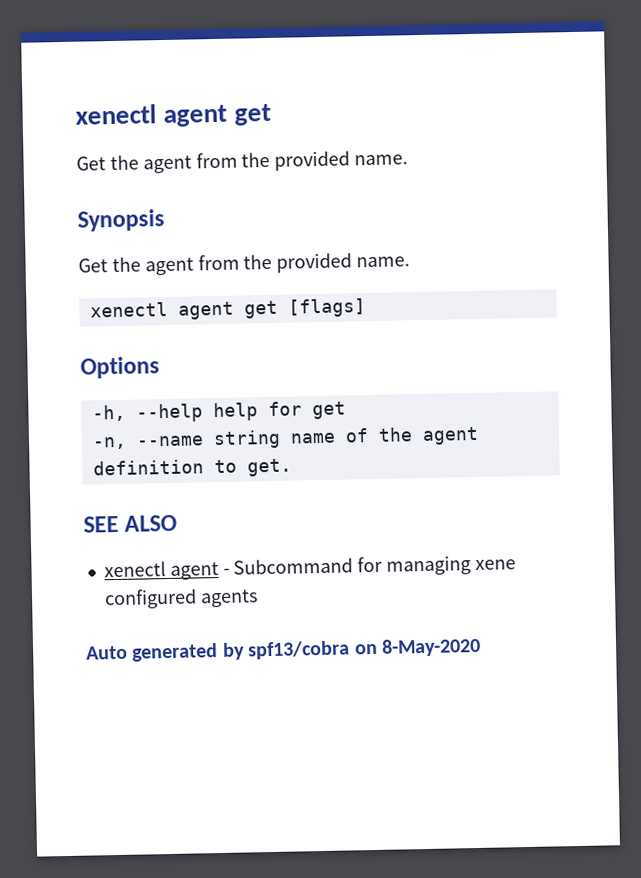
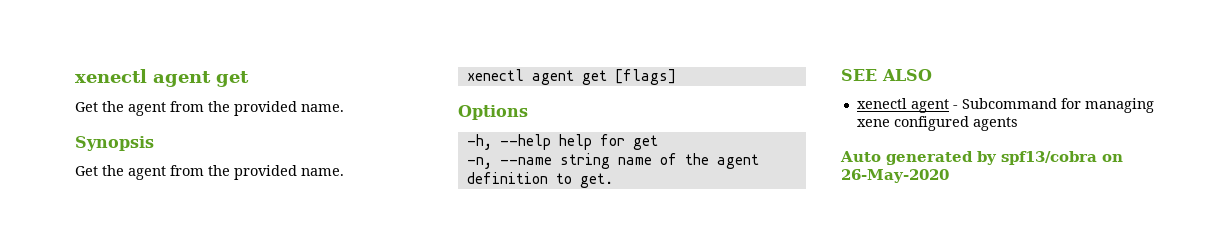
- Auto generated by spf13/cobra on 8-May-2020
+ Auto generated by spf13/cobra on 26-May-2020

